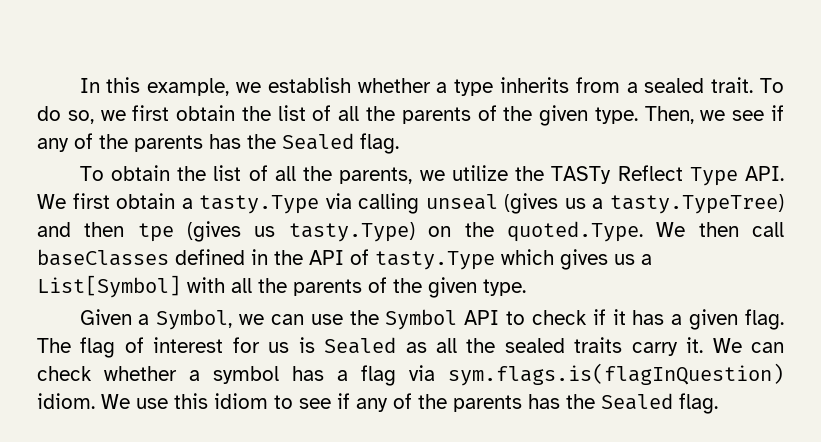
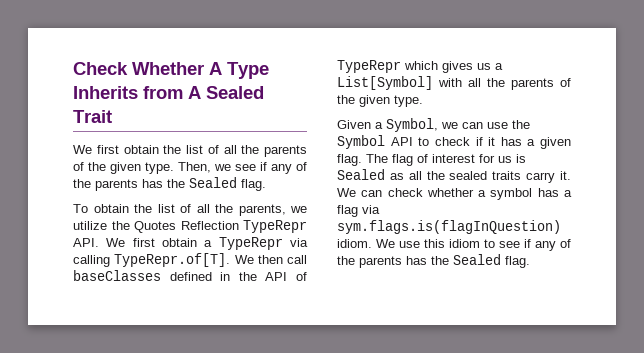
- In this example, we establish whether a type inherits from a sealed trait. To do so, we first obtain the list of all the parents of the given type.
+ Check Whether A Type Inherits from A Sealed Trait
+ We first obtain the list of all the parents of the given type.
- To obtain the list of all the parents, we utilize the TASTy Reflect Type API. We first obtain a tasty.Type via calling unseal (gives us a tasty.TypeTree) and then tpe (gives us tasty.Type) on the quoted.Type. We then call baseClasses defined in the API of tasty.Type which gives us a List[Symbol] with all the parents of the given type.
+ To obtain the list of all the parents, we utilize the Quotes Reflection TypeRepr API. We first obtain a TypeRepr via calling TypeRepr.of[T]. We then call baseClasses defined in the API of TypeRepr which gives us a List[Symbol] with all the parents of the given type.

